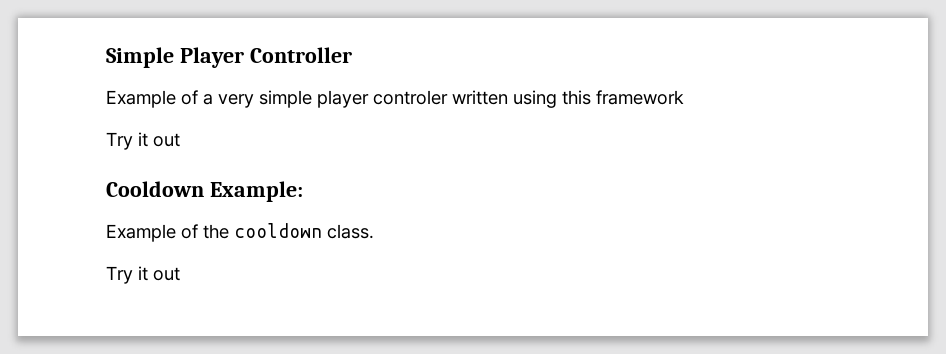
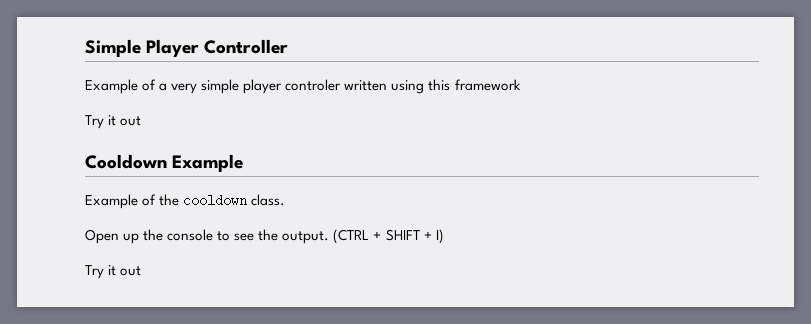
- Cooldown Example:
+ Cooldown Example
+ Open up the console to see the output. (CTRL + SHIFT + I)

